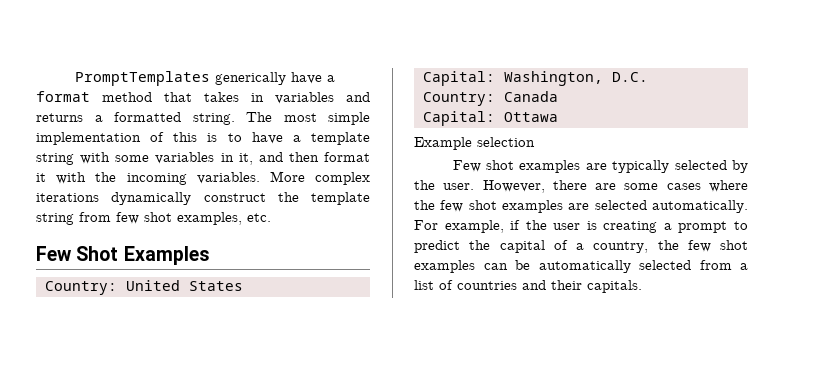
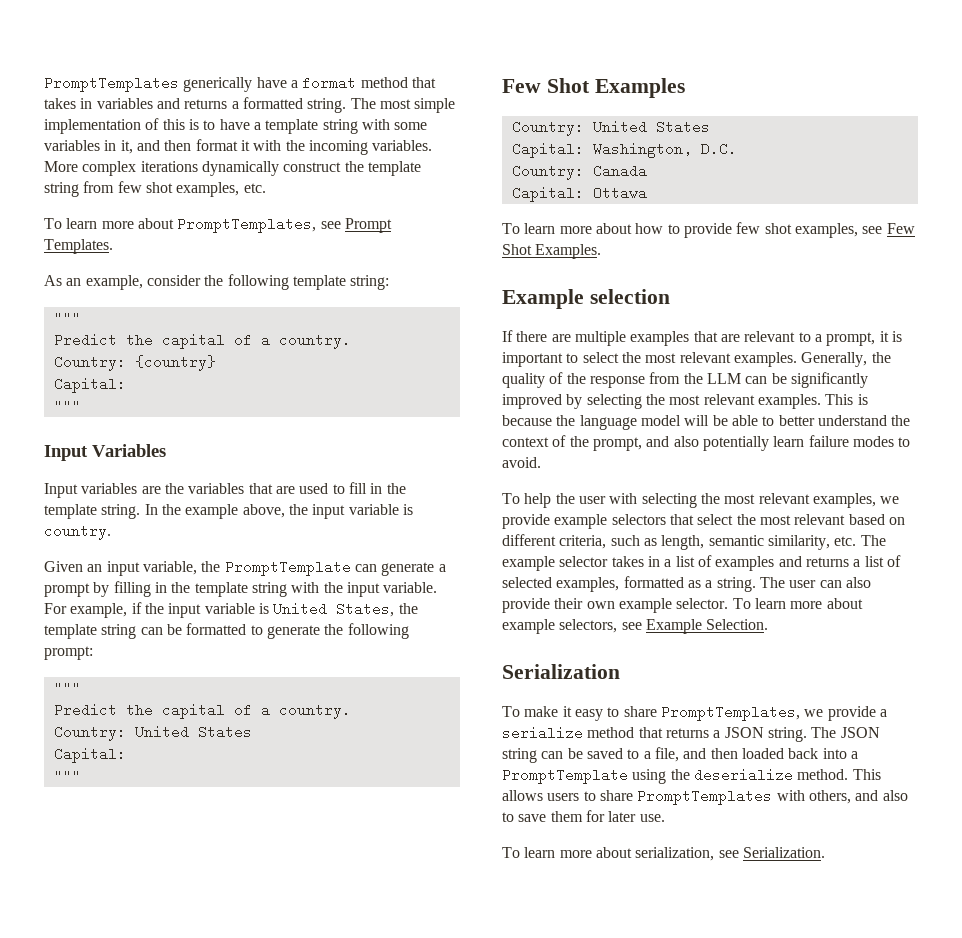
+ To learn more about PromptTemplates, see Prompt Templates.
+ As an example, consider the following template string:
+ """
+ Predict the capital of a country.
+ Country: {country}
+ Capital:
+ """
+ Input Variables
+ Input variables are the variables that are used to fill in the template string. In the example above, the input variable is country.
+ Given an input variable, the PromptTemplate can generate a prompt by filling in the template string with the input variable. For example, if the input variable is United States, the template string can be formatted to generate the following prompt:
+ """
+ Predict the capital of a country.
+ Country: United States
+ Capital:
+ """
+ To learn more about how to provide few shot examples, see Few Shot Examples.
  Example selection
- Few shot examples are typically selected by the user. However, there are some cases where the few shot examples are selected automatically. For example, if the user is creating a prompt to predict the capital of a country, the few shot examples can be automatically selected from a list of countries and their capitals.
+ If there are multiple examples that are relevant to a prompt, it is important to select the most relevant examples. Generally, the quality of the response from the LLM can be significantly improved by selecting the most relevant examples. This is because the language model will be able to better understand the context of the prompt, and also potentially learn failure modes to avoid.
+ To help the user with selecting the most relevant examples, we provide example selectors that select the most relevant based on different criteria, such as length, semantic similarity, etc. The example selector takes in a list of examples and returns a list of selected examples, formatted as a string. The user can also provide their own example selector. To learn more about example selectors, see Example Selection.
+ Serialization
+ To make it easy to share PromptTemplates, we provide a serialize method that returns a JSON string. The JSON string can be saved to a file, and then loaded back into a PromptTemplate using the deserialize method. This allows users to share PromptTemplates with others, and also to save them for later use.
+ To learn more about serialization, see Serialization.

